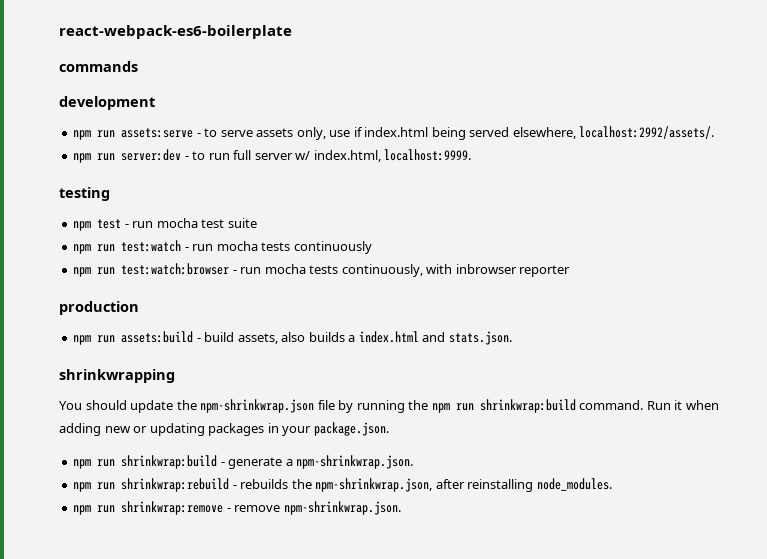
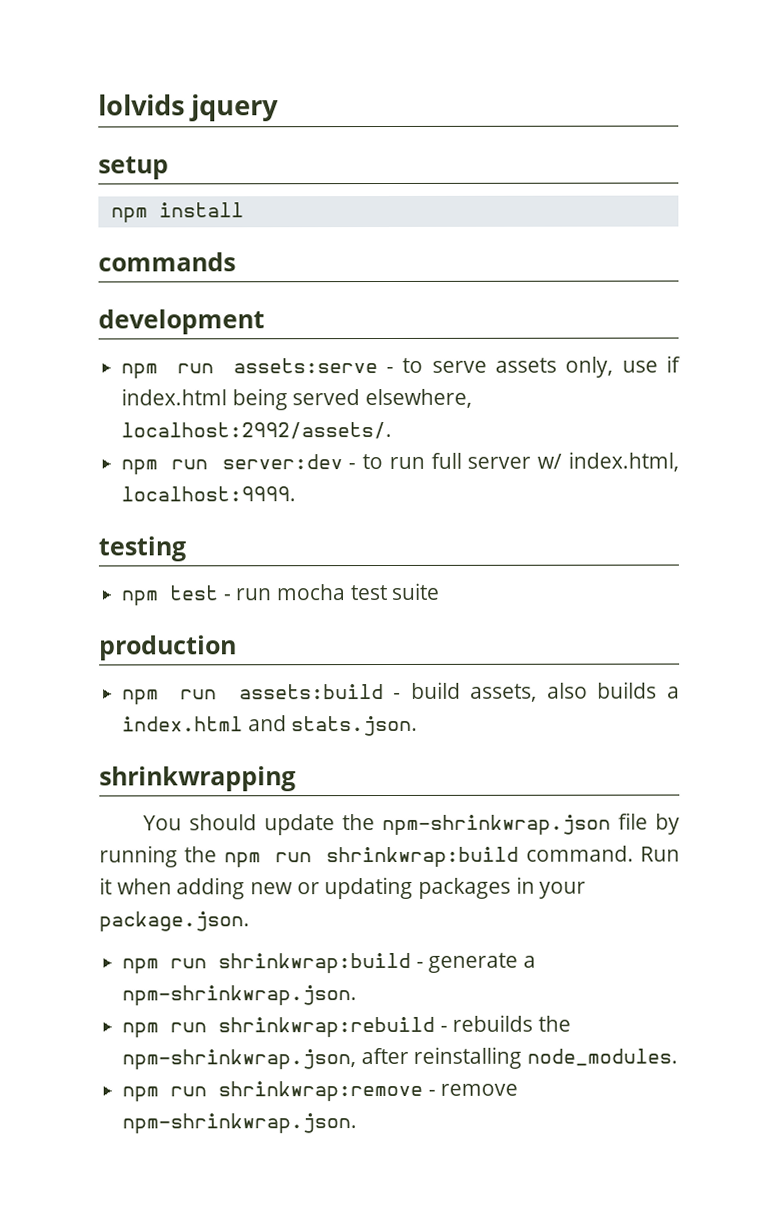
- react-webpack-es6-boilerplate
+ lolvids jquery
+ setup
+ npm install
- npm run test:watch - run mocha tests continuously
- npm run test:watch:browser - run mocha tests continuously, with inbrowser reporter

